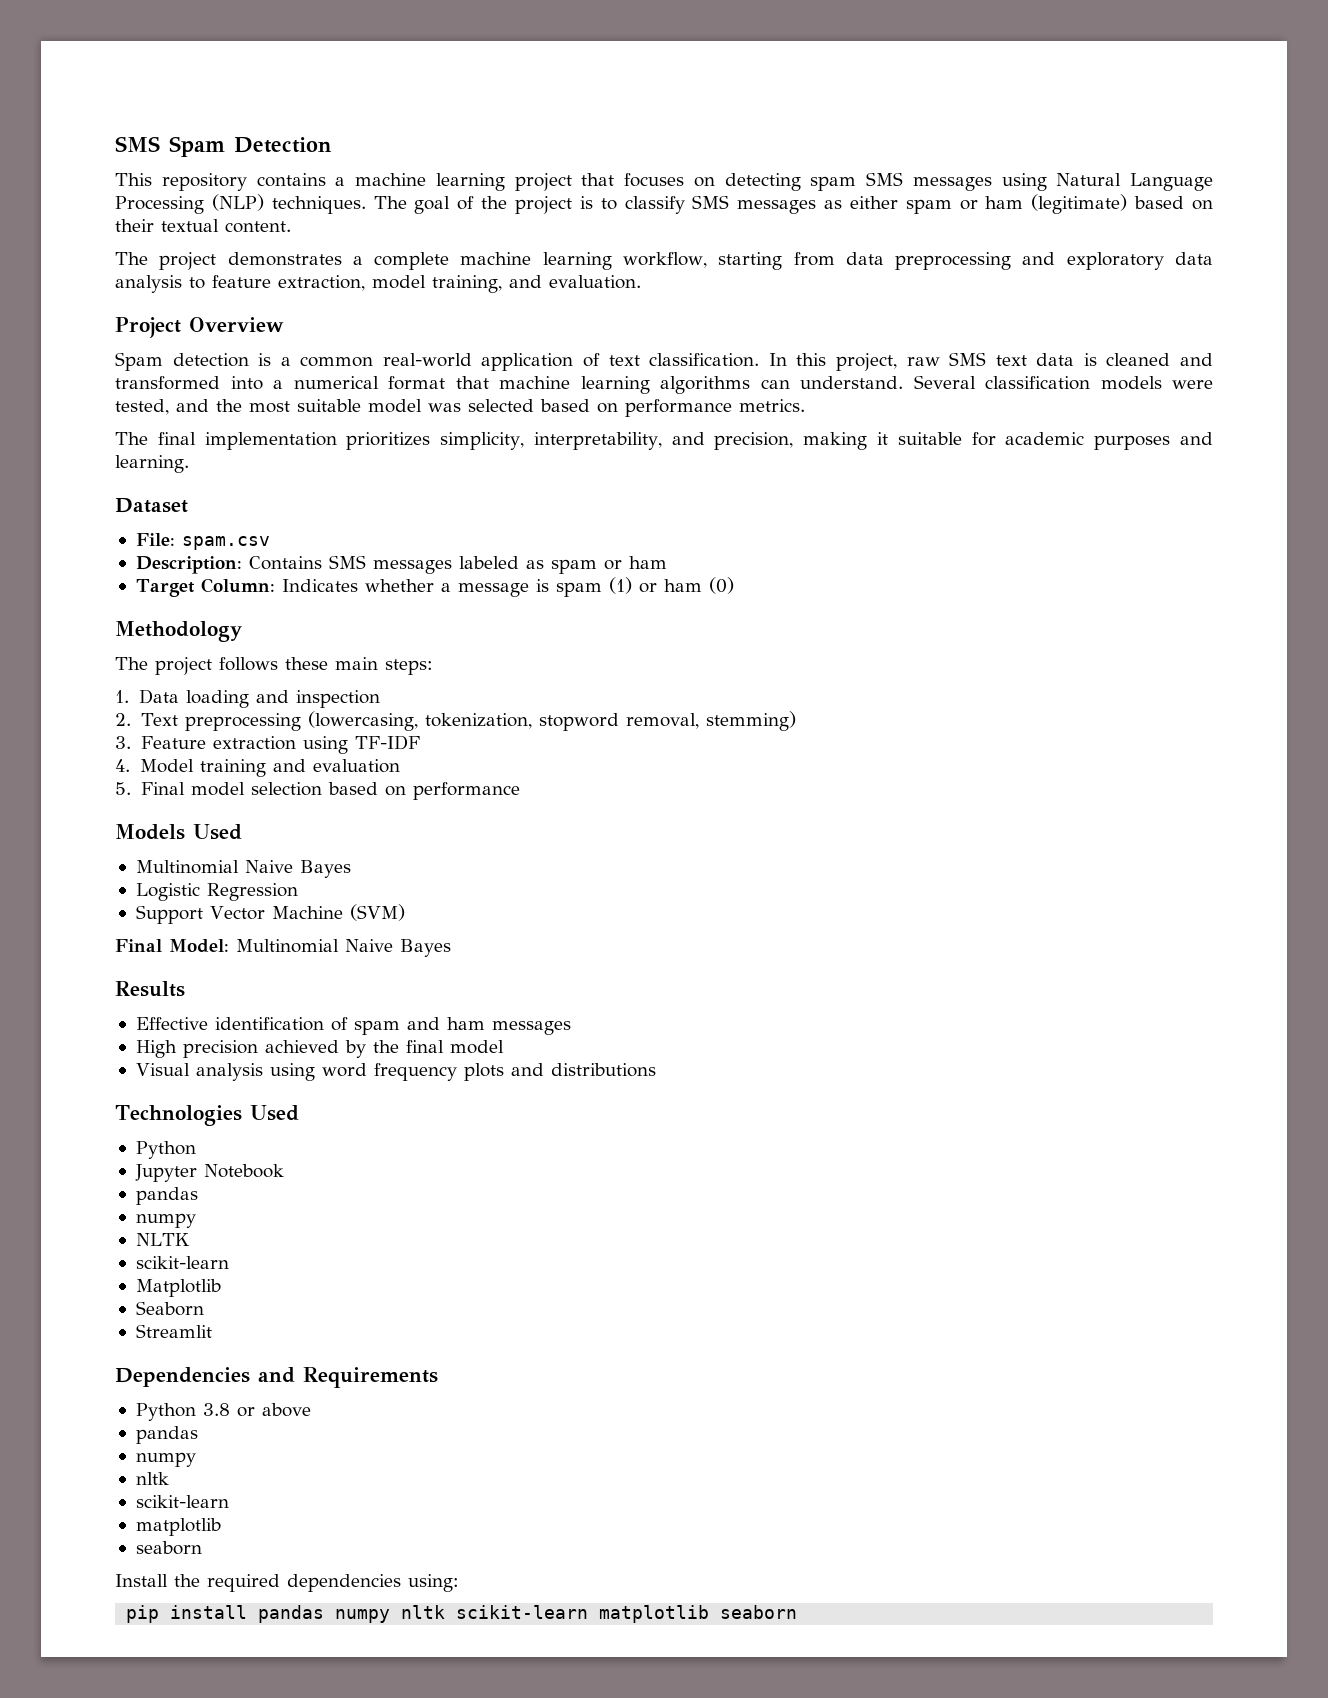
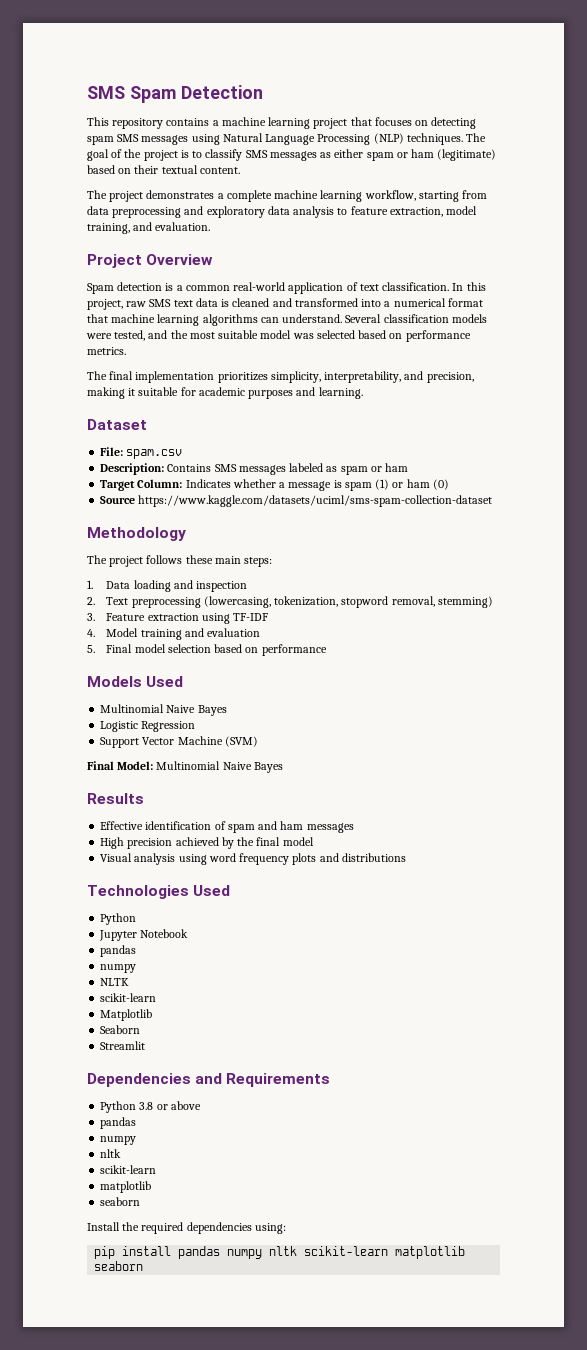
+ Source https://www.kaggle.com/datasets/uciml/sms-spam-collection-dataset

